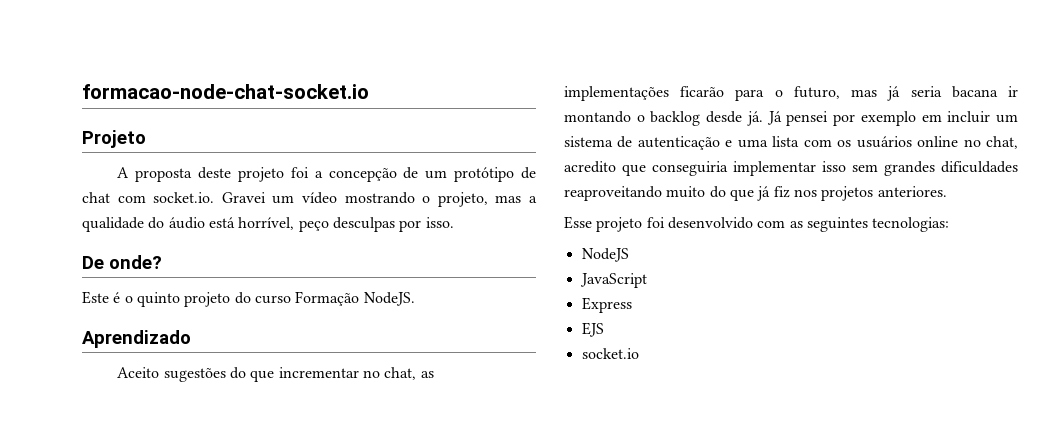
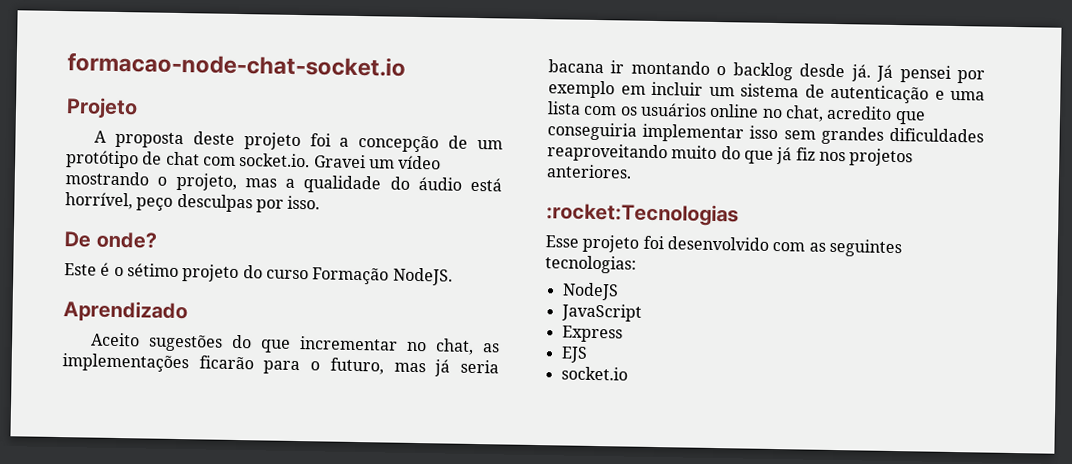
- Este é o quinto projeto do curso Formação NodeJS.
+ Este é o sétimo projeto do curso Formação NodeJS.
+ :rocket:Tecnologias

